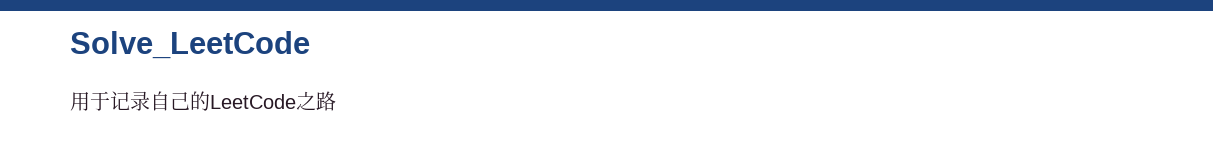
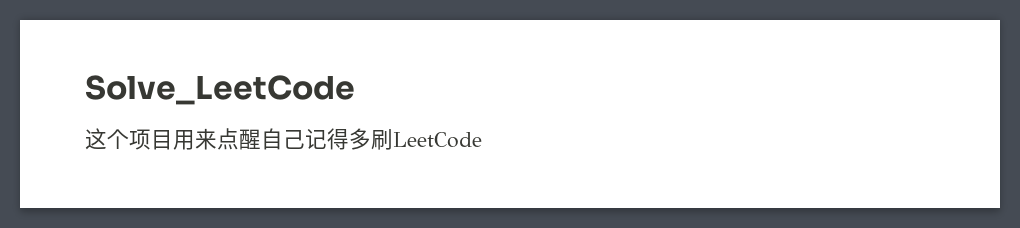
- 用于记录自己的LeetCode之路
+ 这个项目用来点醒自己记得多刷LeetCode

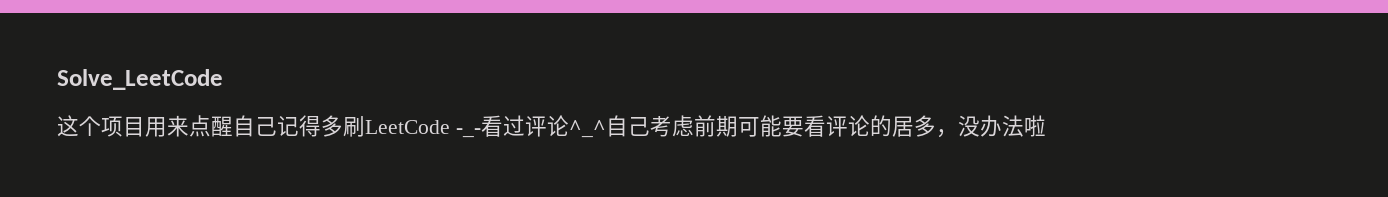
- 这个项目用来点醒自己记得多刷LeetCode
+ 这个项目用来点醒自己记得多刷LeetCode -_-看过评论^_^自己考虑前期可能要看评论的居多，没办法啦

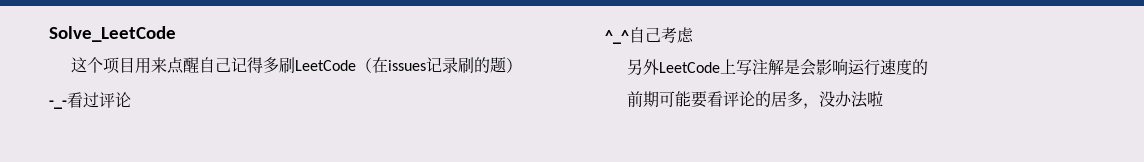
- 这个项目用来点醒自己记得多刷LeetCode -_-看过评论^_^自己考虑前期可能要看评论的居多，没办法啦
+ 这个项目用来点醒自己记得多刷LeetCode（在issues记录刷的题）
+ -_-看过评论
+ ^_^自己考虑
+ 另外LeetCode上写注解是会影响运行速度的
+ 前期可能要看评论的居多，没办法啦

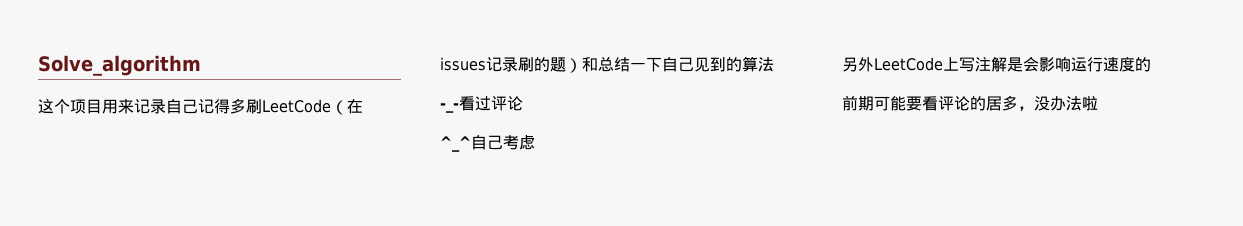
- Solve_LeetCode
+ Solve_algorithm
- 这个项目用来点醒自己记得多刷LeetCode（在issues记录刷的题）
+ 这个项目用来记录自己记得多刷LeetCode（在issues记录刷的题）和总结一下自己见到的算法

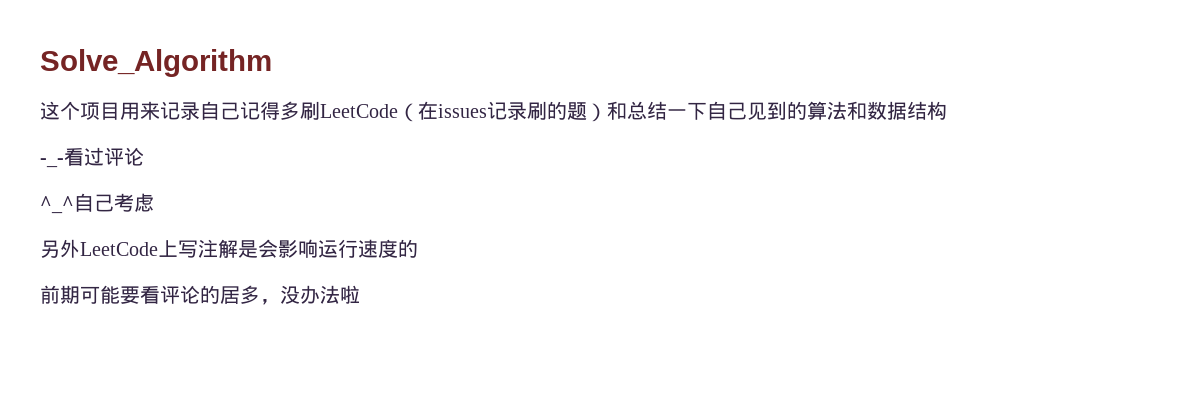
- Solve_algorithm
+ Solve_Algorithm
- 这个项目用来记录自己记得多刷LeetCode（在issues记录刷的题）和总结一下自己见到的算法
+ 这个项目用来记录自己记得多刷LeetCode（在issues记录刷的题）和总结一下自己见到的算法和数据结构

